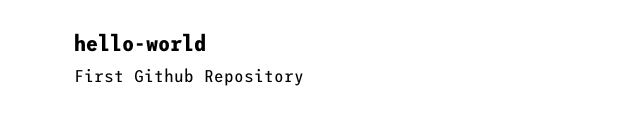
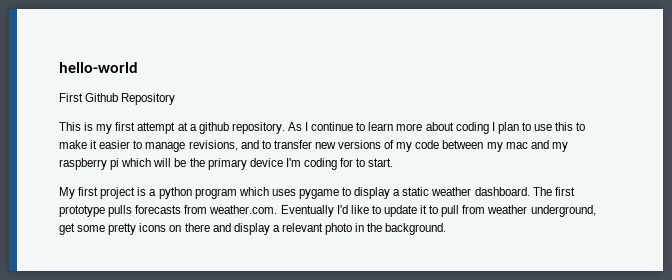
+ This is my first attempt at a github repository. As I continue to learn more about coding I plan to use this to make it easier to manage revisions, and to transfer new versions of my code between my mac and my raspberry pi which will be the primary device I'm coding for to start.
+ My first project is a python program which uses pygame to display a static weather dashboard. The first prototype pulls forecasts from weather.com. Eventually I'd like to update it to pull from weather underground, get some pretty icons on there and display a relevant photo in the background.

